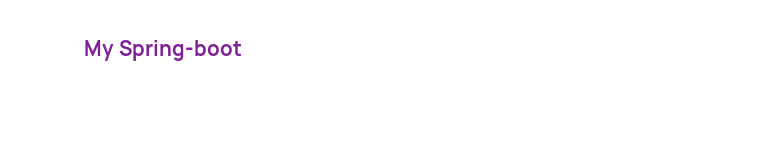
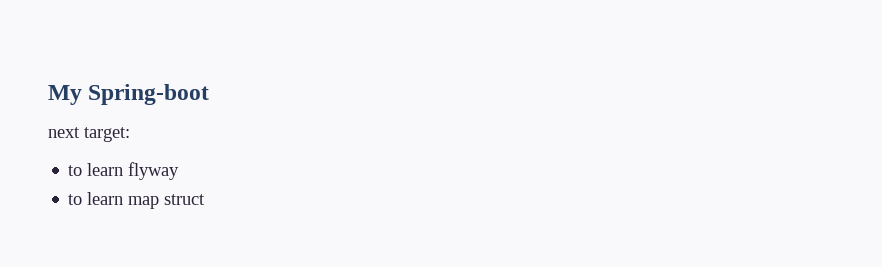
+ next target:
+ to learn flyway
+ to learn map struct

